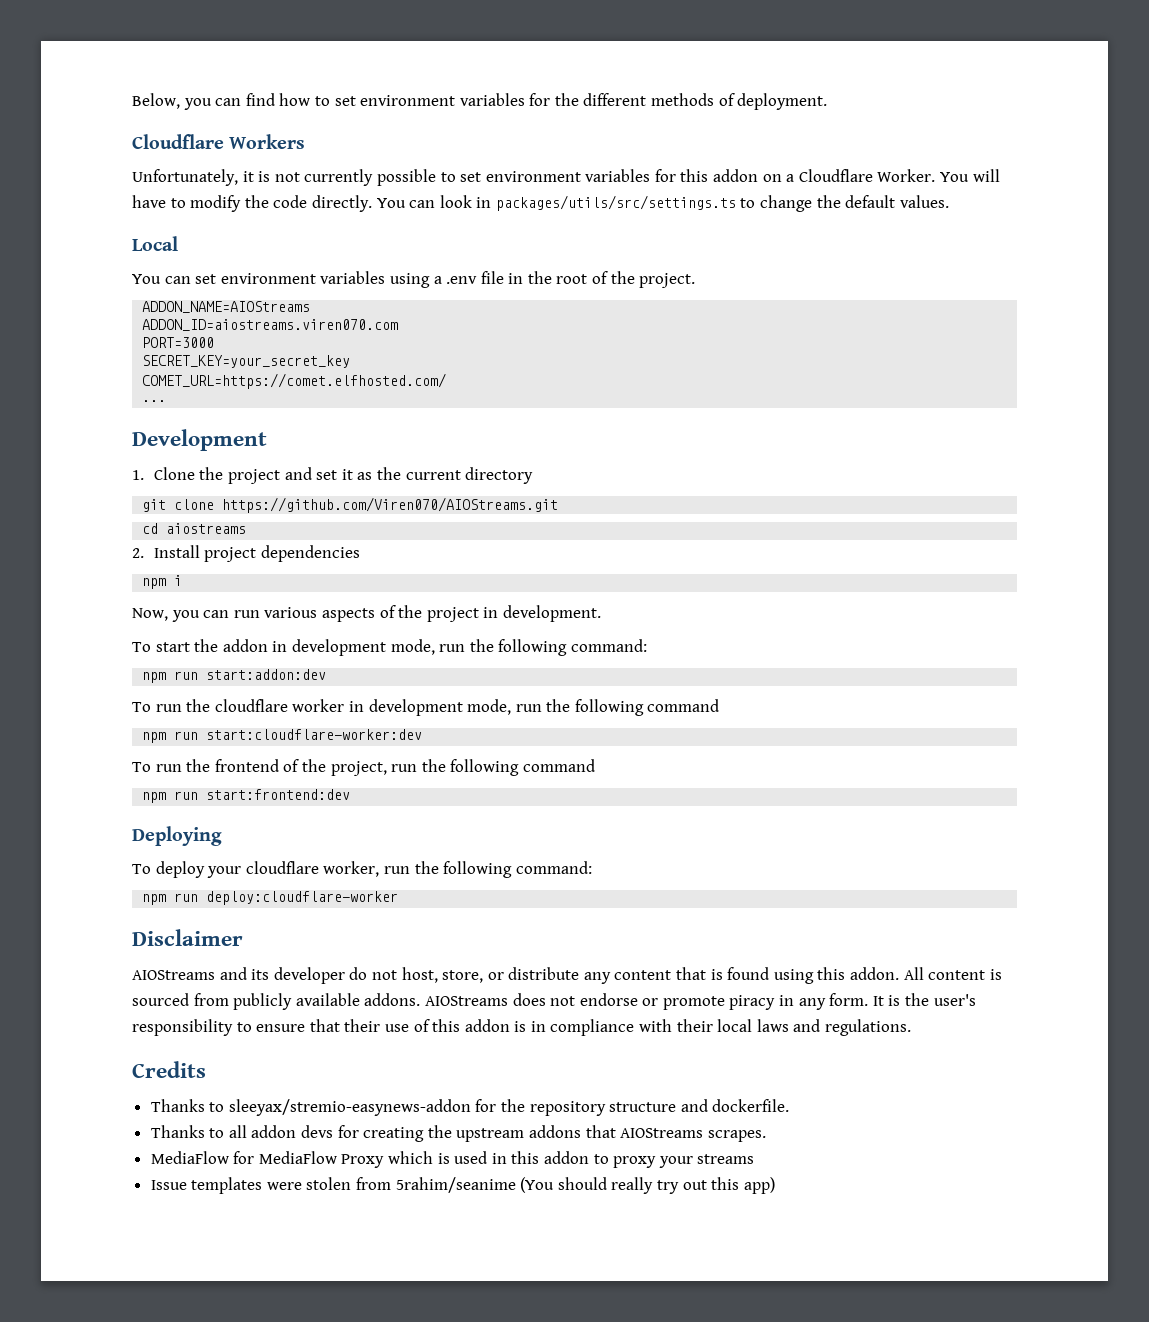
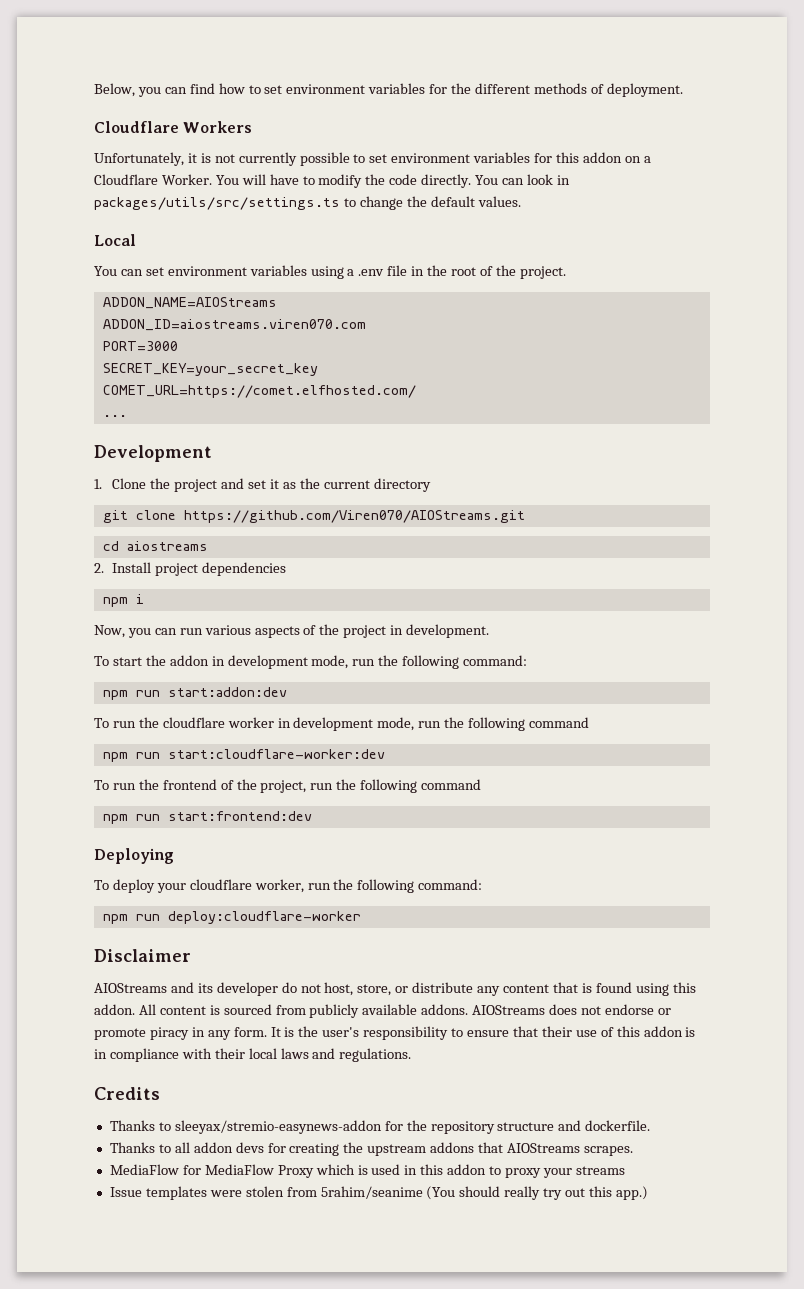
- Issue templates were stolen from 5rahim/seanime (You should really try out this app)
+ Issue templates were stolen from 5rahim/seanime (You should really try out this app.)

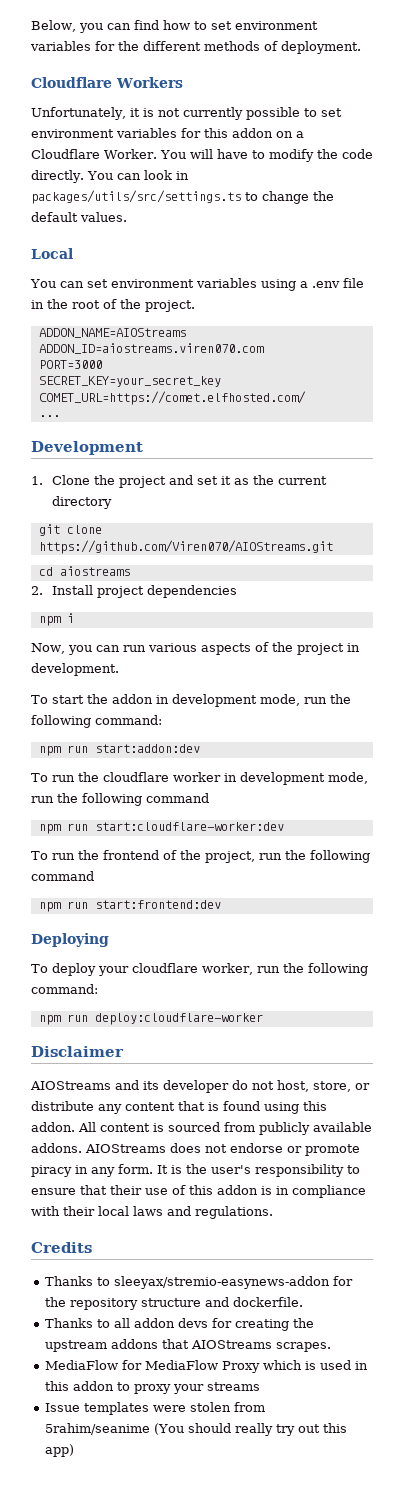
- Issue templates were stolen from 5rahim/seanime (You should really try out this app.)
+ Issue templates were stolen from 5rahim/seanime (You should really try out this app)

